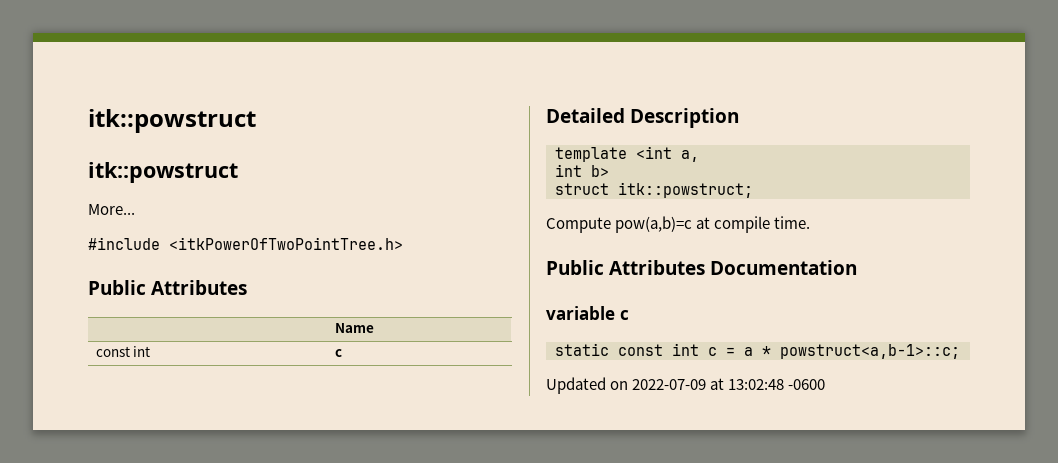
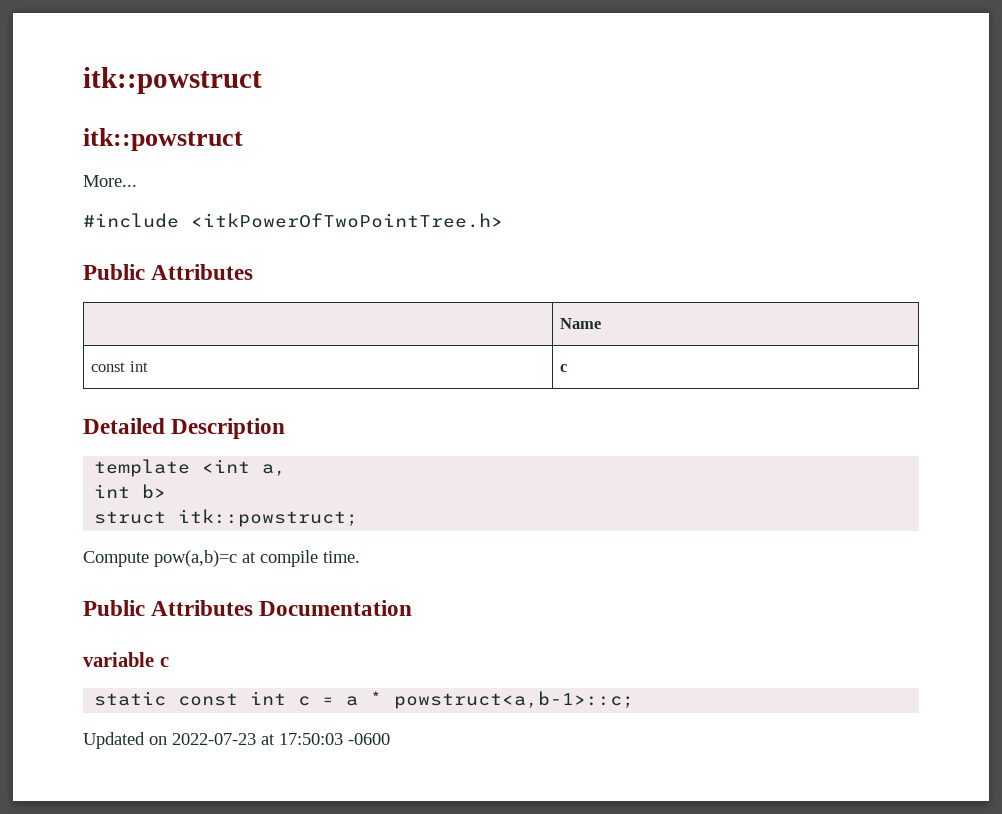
- Updated on 2022-07-09 at 13:02:48 -0600
+ Updated on 2022-07-23 at 17:50:03 -0600

